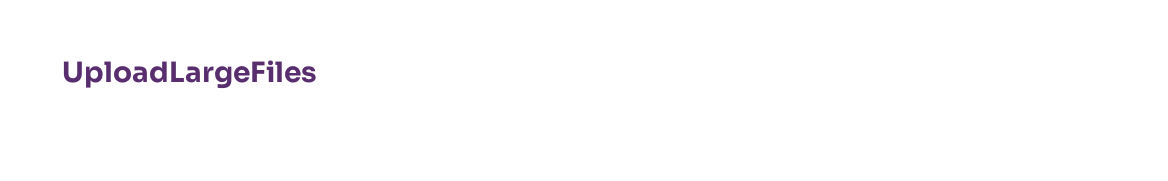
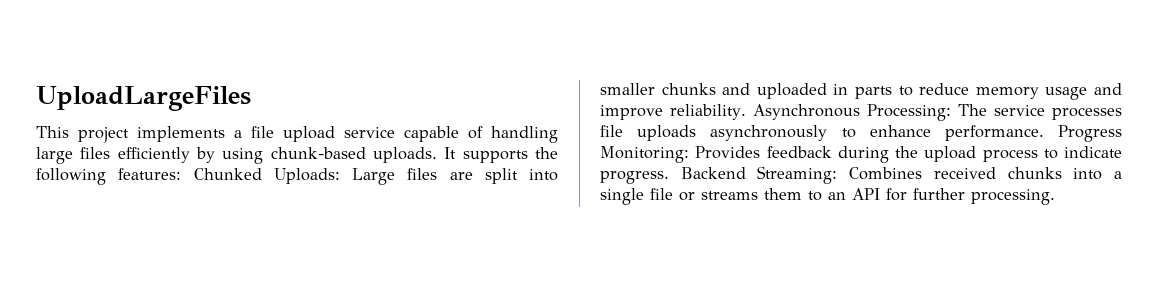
+ This project implements a file upload service capable of handling large files efficiently by using chunk-based uploads. It supports the following features: Chunked Uploads: Large files are split into smaller chunks and uploaded in parts to reduce memory usage and improve reliability. Asynchronous Processing: The service processes file uploads asynchronously to enhance performance. Progress Monitoring: Provides feedback during the upload process to indicate progress. Backend Streaming: Combines received chunks into a single file or streams them to an API for further processing.

